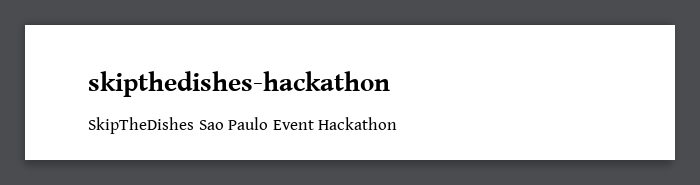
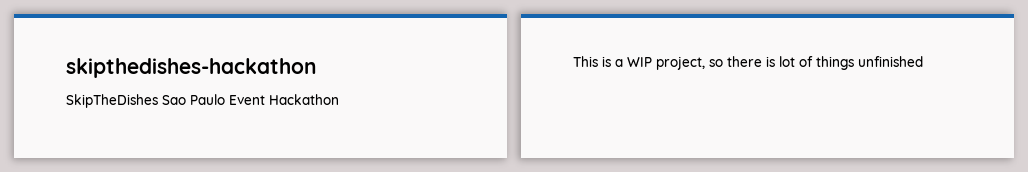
+ This is a WIP project, so there is lot of things unfinished

